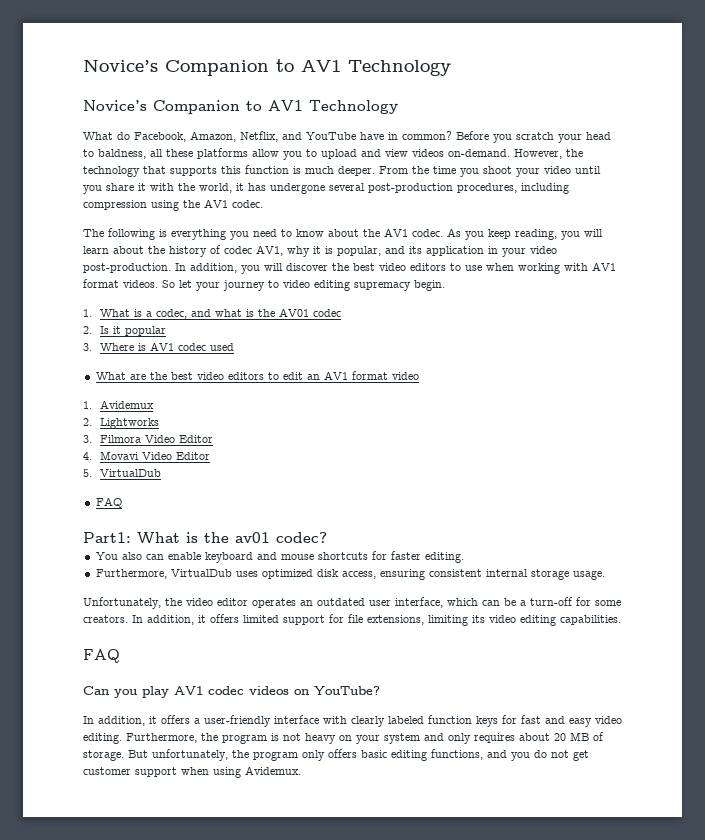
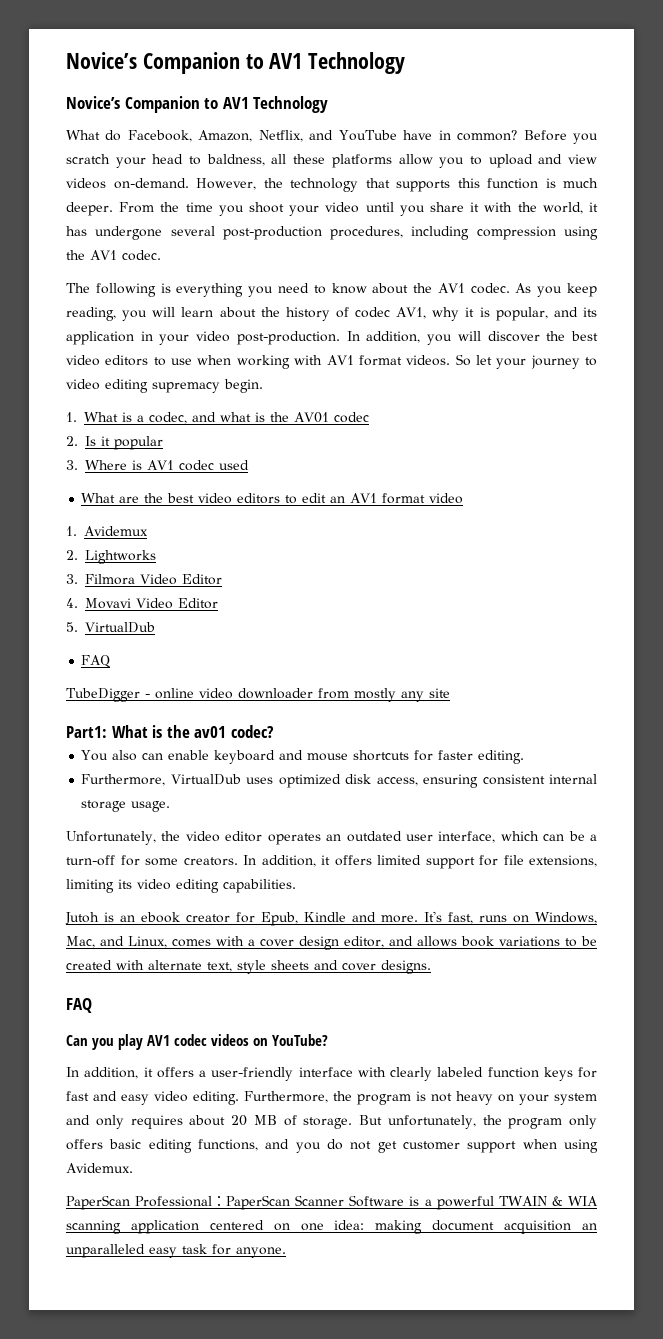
+ TubeDigger - online video downloader from mostly any site
+ Jutoh is an ebook creator for Epub, Kindle and more. It's fast, runs on Windows, Mac, and Linux, comes with a cover design editor, and allows book variations to be created with alternate text, style sheets and cover designs.
+ PaperScan Professional：PaperScan Scanner Software is a powerful TWAIN & WIA scanning application centered on one idea: making document acquisition an unparalleled easy task for anyone.

